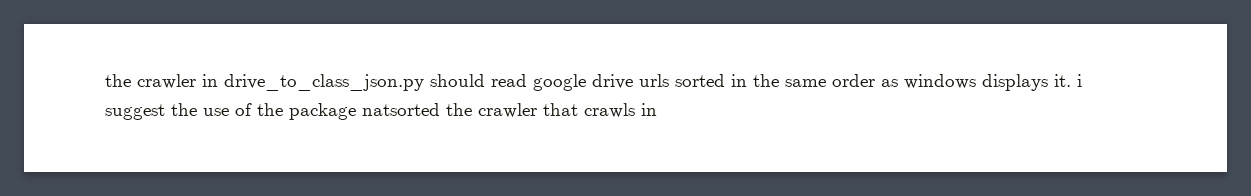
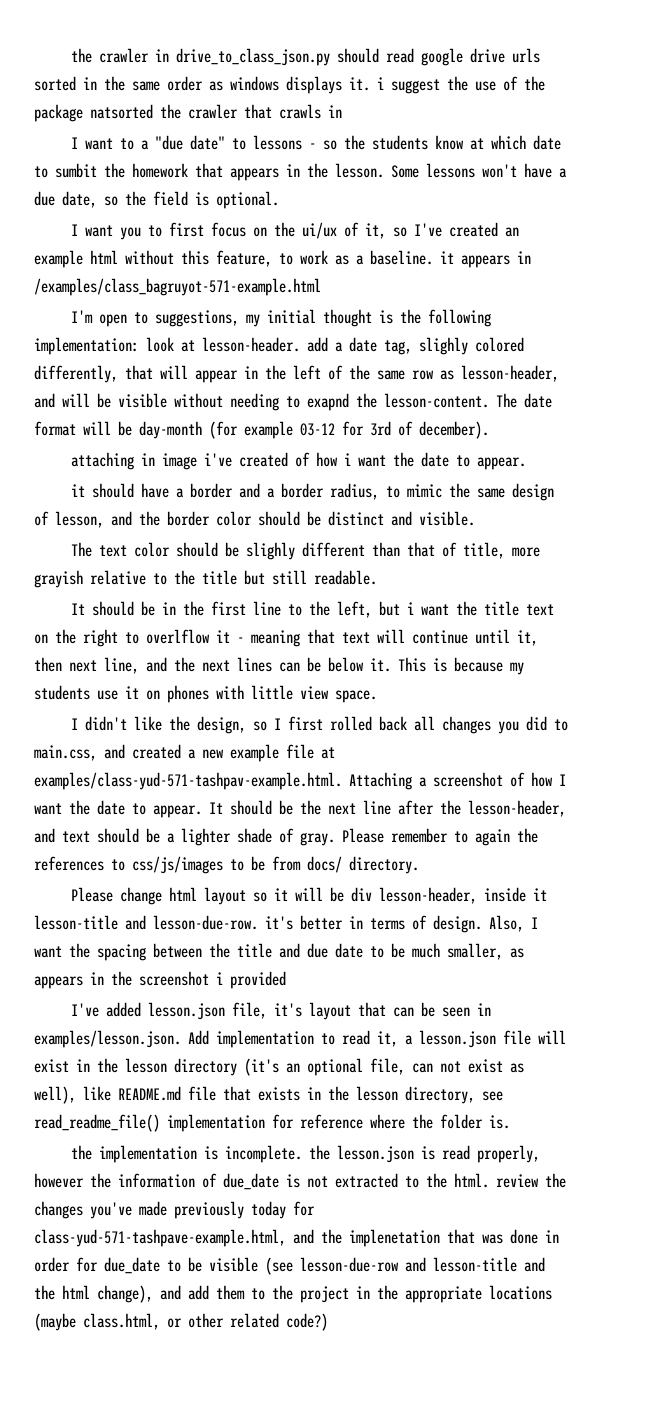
+ I want to a "due date" to lessons - so the students know at which date to sumbit the homework that appears in the lesson. Some lessons won't have a due date, so the field is optional.
+ I want you to first focus on the ui/ux of it, so I've created an example html without this feature, to work as a baseline. it appears in /examples/class_bagruyot-571-example.html
+ I'm open to suggestions, my initial thought is the following implementation: look at lesson-header. add a date tag, slighly colored differently, that will appear in the left of the same row as lesson-header, and will be visible without needing to exapnd the lesson-content. The date format will be day-month (for example 03-12 for 3rd of december).
+ attaching in image i've created of how i want the date to appear.
+ it should have a border and a border radius, to mimic the same design of lesson, and the border color should be distinct and visible.
+ The text color should be slighly different than that of title, more grayish relative to the title but still readable.
+ It should be in the first line to the left, but i want the title text on the right to overlflow it - meaning that text will continue until it, then next line, and the next lines can be below it. This is because my students use it on phones with little view space.
+ I didn't like the design, so I first rolled back all changes you did to main.css, and created a new example file at examples/class-yud-571-tashpav-example.html. Attaching a screenshot of how I want the date to appear. It should be the next line after the lesson-header, and text should be a lighter shade of gray. Please remember to again the references to css/js/images to be from docs/ directory.
+ Please change html layout so it will be div lesson-header, inside it lesson-title and lesson-due-row. it's better in terms of design. Also, I want the spacing between the title and due date to be much smaller, as appears in the screenshot i provided
+ I've added lesson.json file, it's layout that can be seen in examples/lesson.json. Add implementation to read it, a lesson.json file will exist in the lesson directory (it's an optional file, can not exist as well), like README.md file that exists in the lesson directory, see read_readme_file() implementation for reference where the folder is.
+ the implementation is incomplete. the lesson.json is read properly, however the information of due_date is not extracted to the html. review the changes you've made previously today for class-yud-571-tashpave-example.html, and the implenetation that was done in order for due_date to be visible (see lesson-due-row and lesson-title and the html change), and add them to the project in the appropriate locations (maybe class.html, or other related code?)

